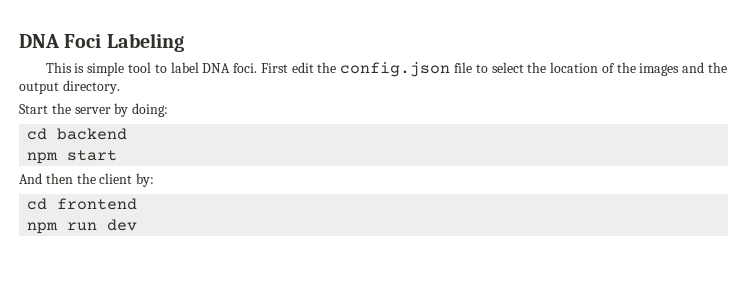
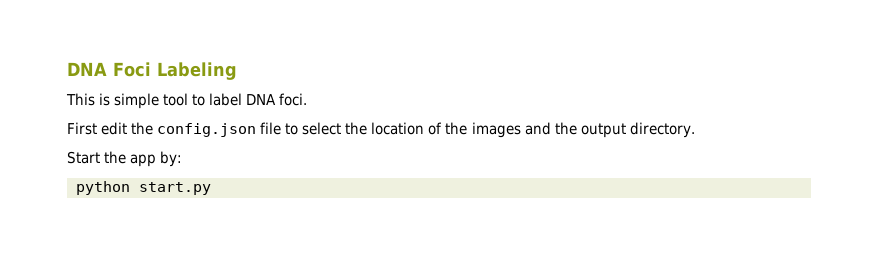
- This is simple tool to label DNA foci. First edit the config.json file to select the location of the images and the output directory.
+ This is simple tool to label DNA foci.
+ First edit the config.json file to select the location of the images and the output directory.
- Start the server by doing:
- cd backend
- npm start
- And then the client by:
- cd frontend
- npm run dev
+ Start the app by:
+ python start.py

